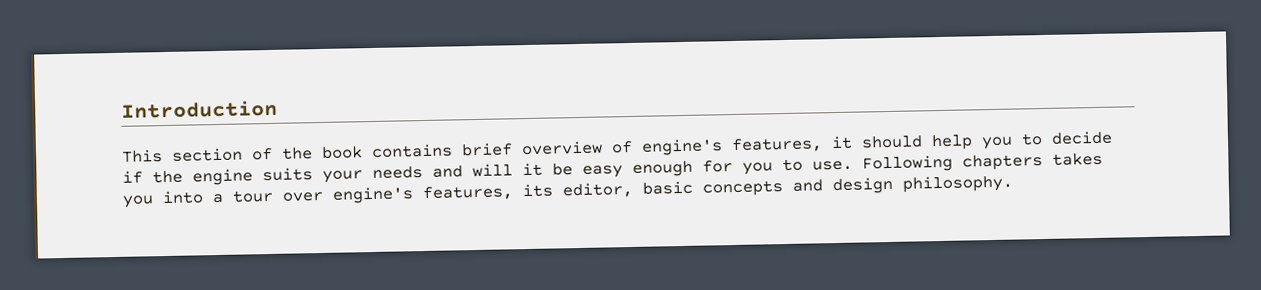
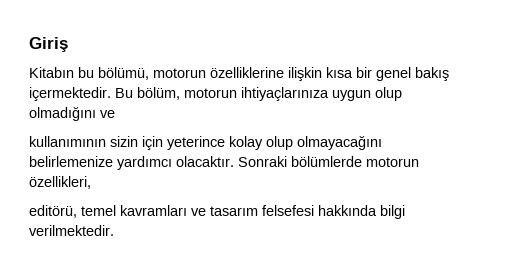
- Introduction
- This section of the book contains brief overview of engine's features, it should help you to decide if the engine suits your needs and will it be easy enough for you to use. Following chapters takes you into a tour over engine's features, its editor, basic concepts and design philosophy.
+ Giriş
+ Kitabın bu bölümü, motorun özelliklerine ilişkin kısa bir genel bakış içermektedir. Bu bölüm, motorun ihtiyaçlarınıza uygun olup olmadığını ve
+ kullanımının sizin için yeterince kolay olup olmayacağını belirlemenize yardımcı olacaktır. Sonraki bölümlerde motorun özellikleri,
+ editörü, temel kavramları ve tasarım felsefesi hakkında bilgi verilmektedir.

